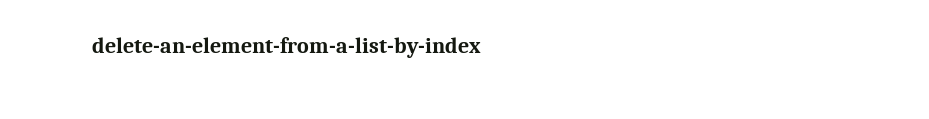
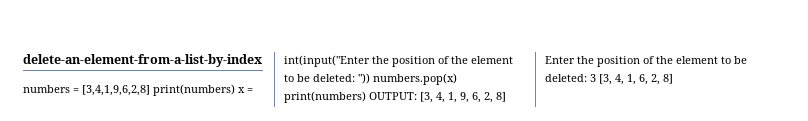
+ numbers = [3,4,1,9,6,2,8] print(numbers) x = int(input("Enter the position of the element to be deleted: ")) numbers.pop(x) print(numbers) OUTPUT: [3, 4, 1, 9, 6, 2, 8] Enter the position of the element to be deleted: 3 [3, 4, 1, 6, 2, 8]

